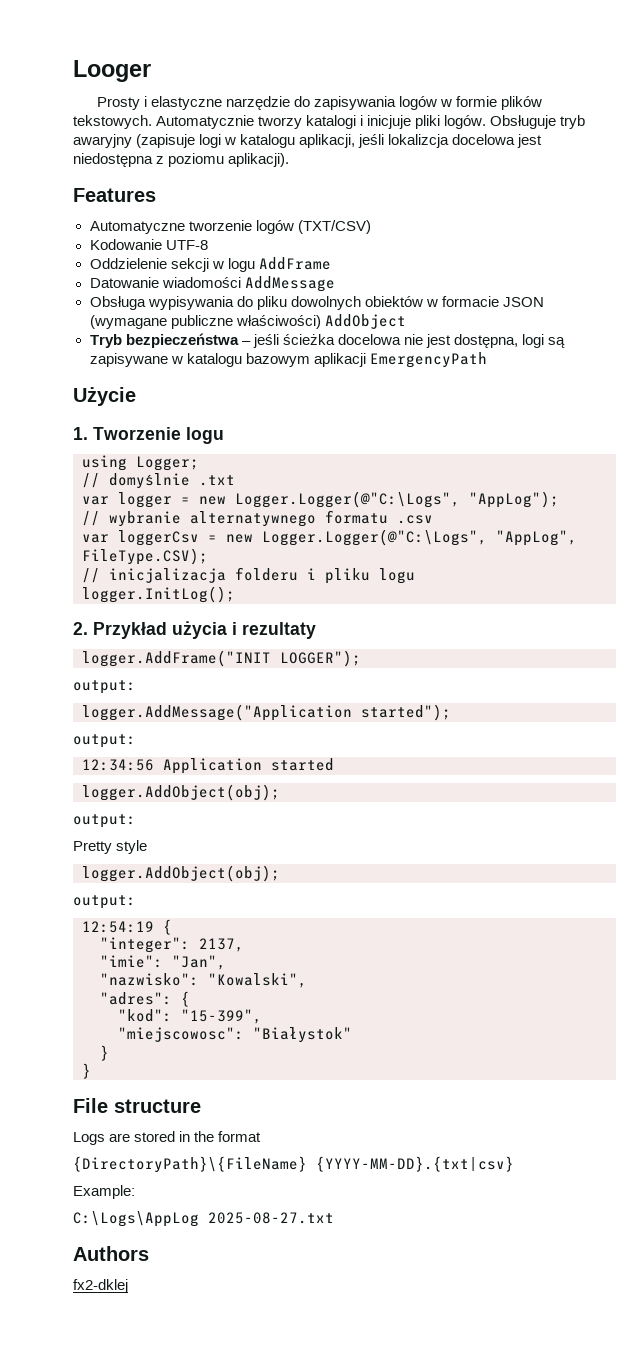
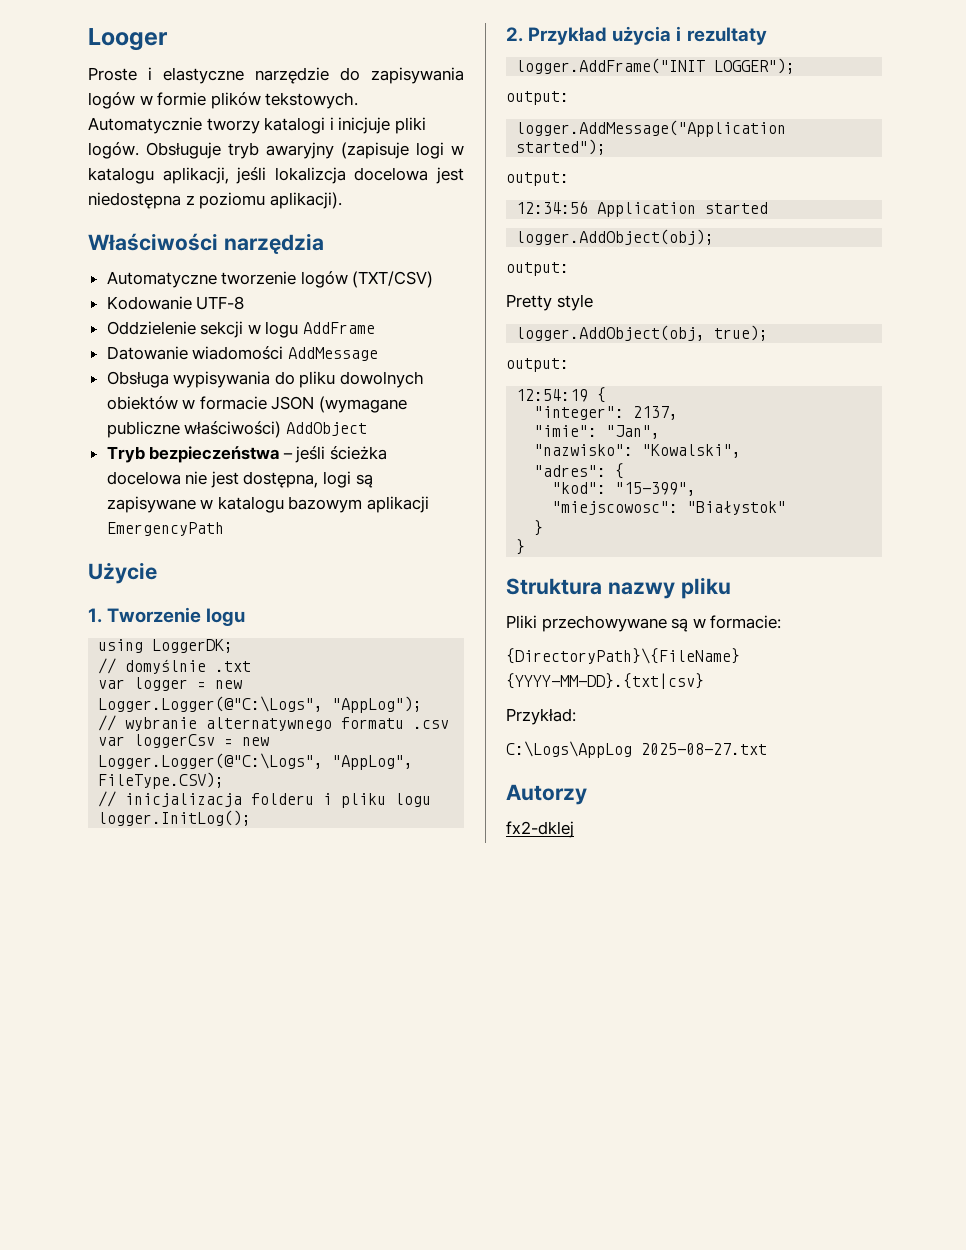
- Prosty i elastyczne narzędzie do zapisywania logów w formie plików tekstowych.
+ Proste i elastyczne narzędzie do zapisywania logów w formie plików tekstowych.
- Features
+ Właściwości narzędzia
- using Logger;
+ using LoggerDK;
  Pretty style
- logger.AddObject(obj);
+ logger.AddObject(obj, true);
- File structure
- Logs are stored in the format
+ Struktura nazwy pliku
+ Pliki przechowywane są w formacie:
- Example:
+ Przykład:
- Authors
+ Autorzy

